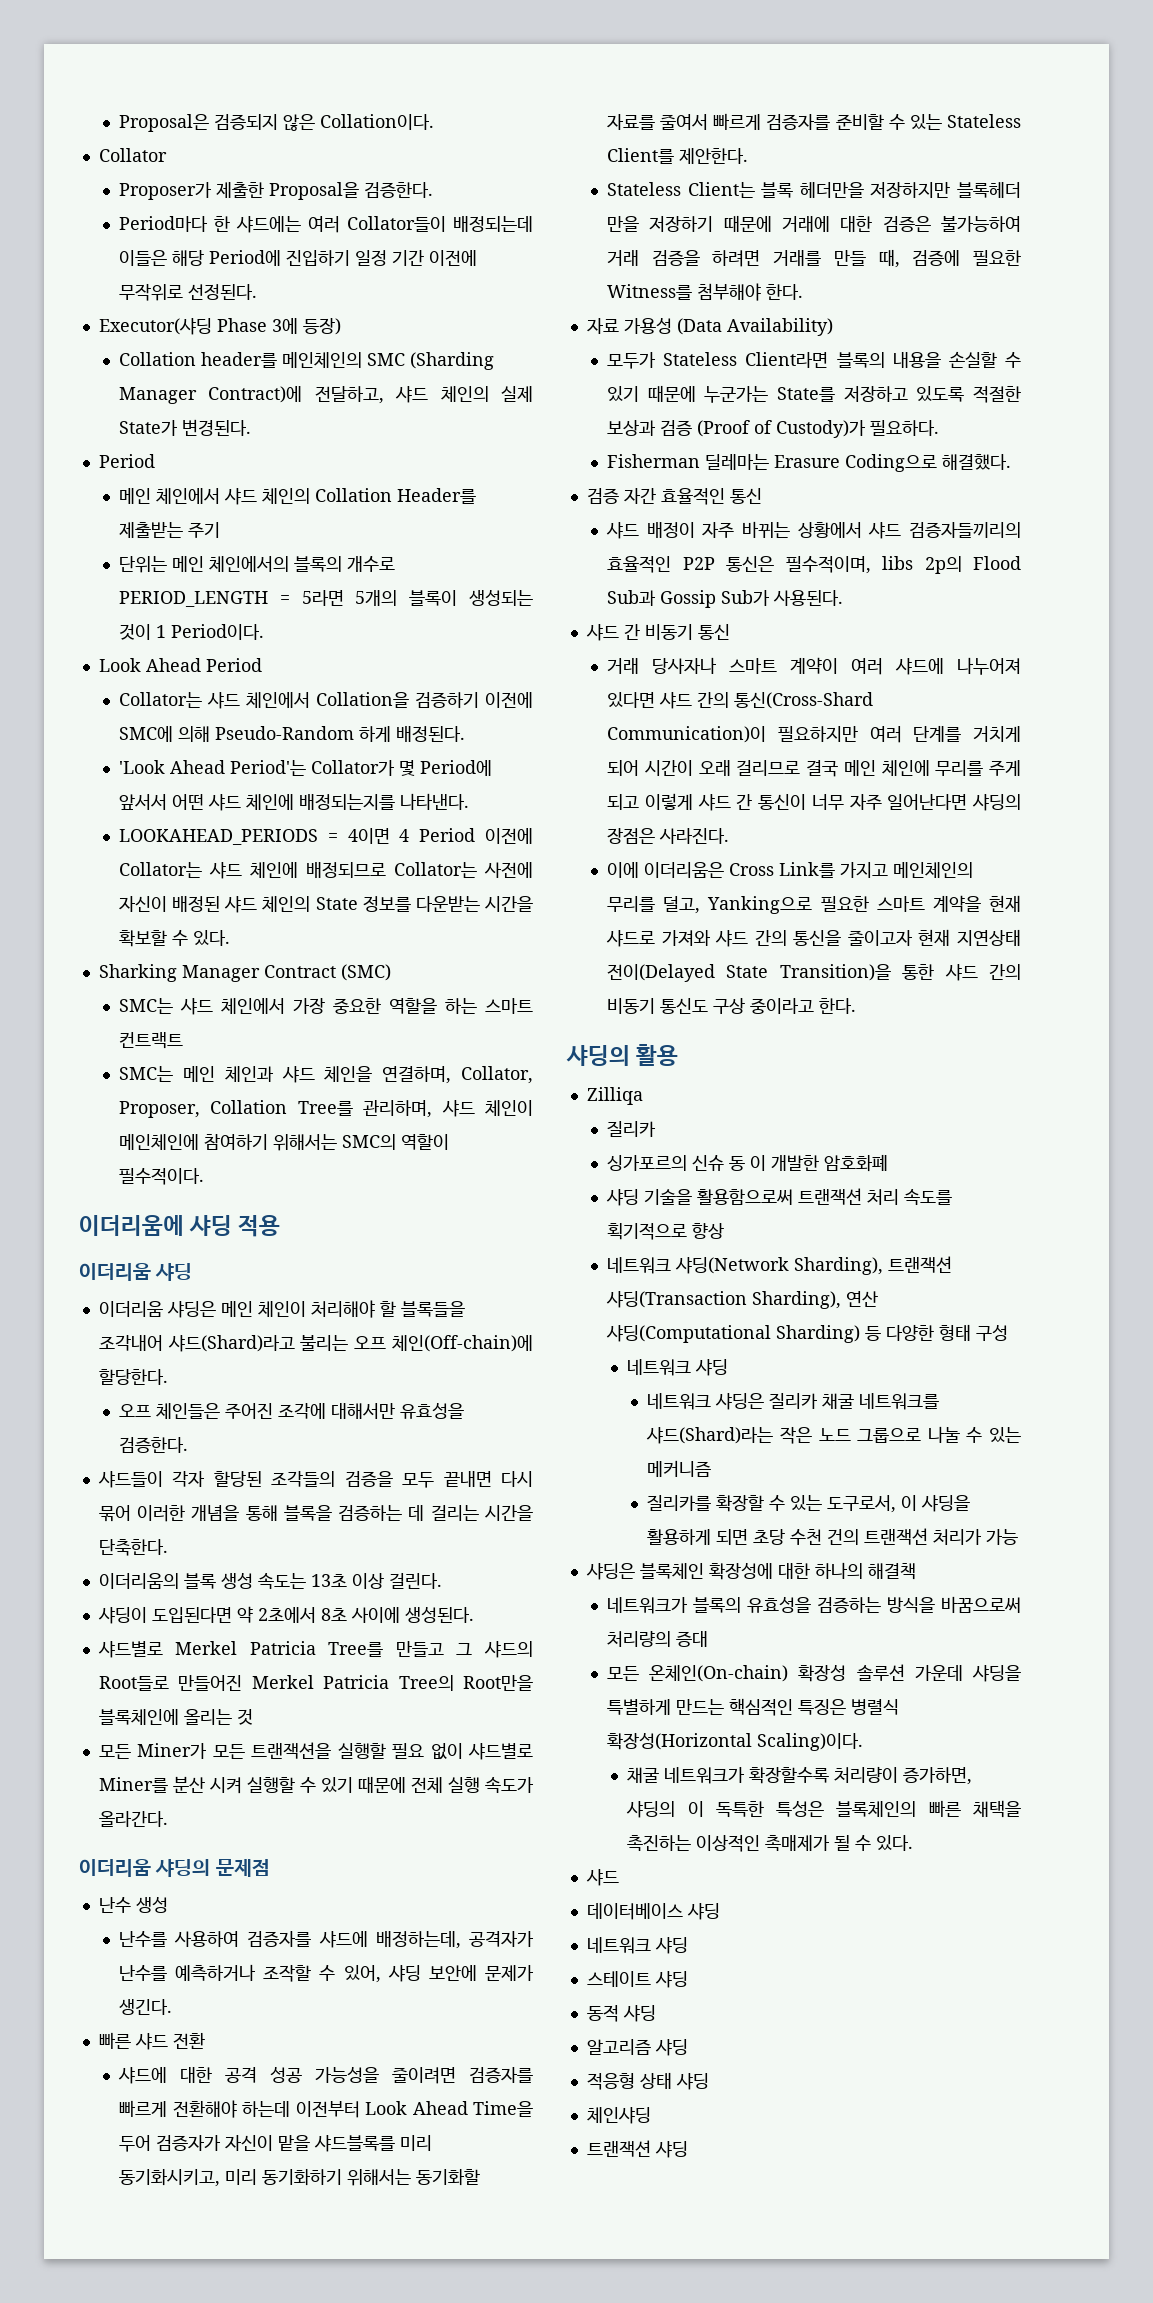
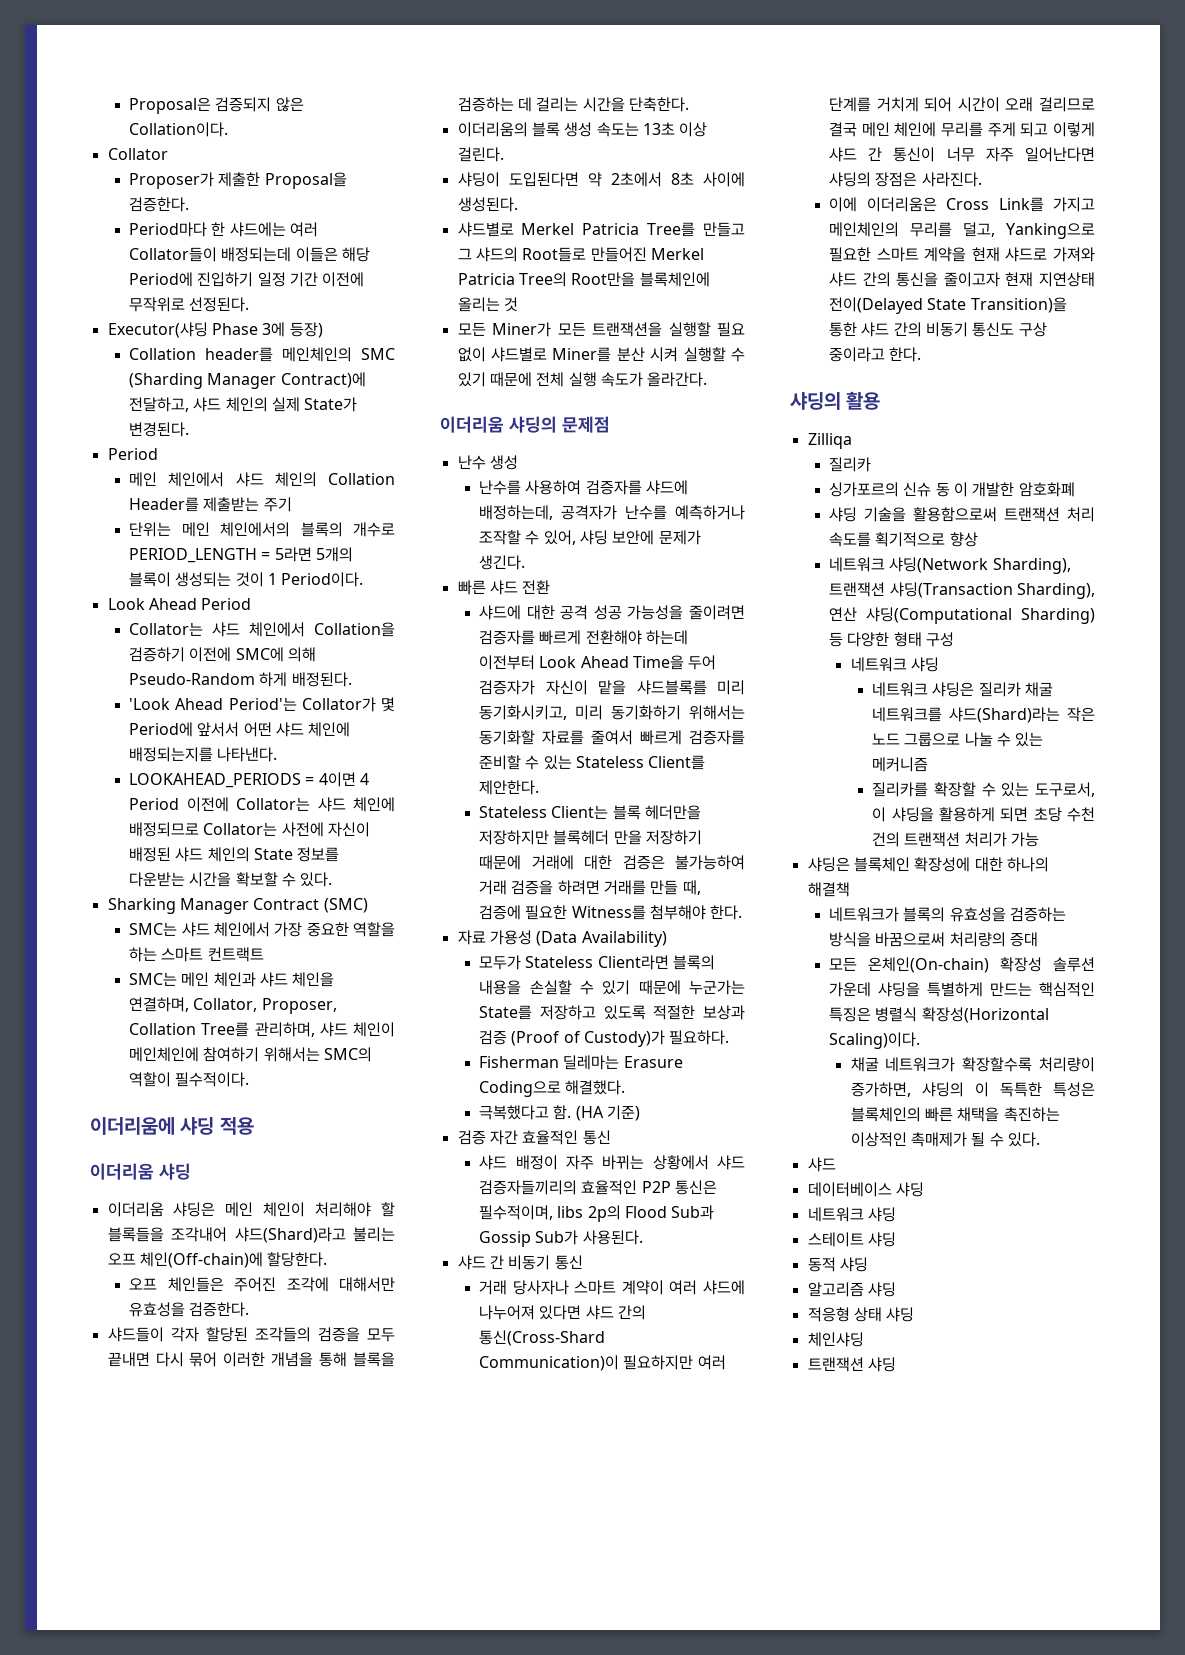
+ 극복했다고 함. (HA 기준)

